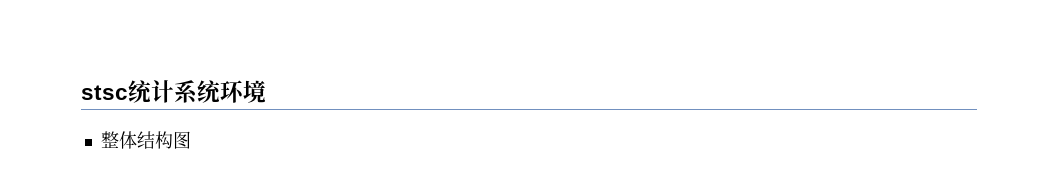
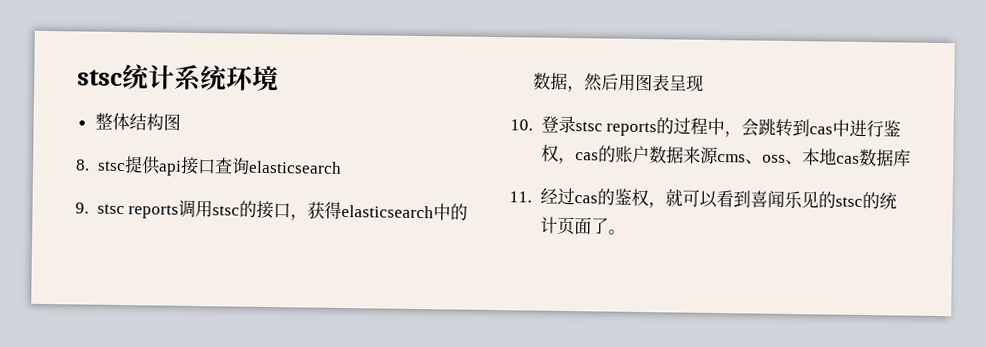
+ 8. stsc提供api接口查询elasticsearch
+ 9. stsc reports调用stsc的接口，获得elasticsearch中的数据，然后用图表呈现
+ 10.登录stsc reports的过程中，会跳转到cas中进行鉴权，cas的账户数据来源cms、oss、本地cas数据库
+ 11.经过cas的鉴权，就可以看到喜闻乐见的stsc的统计页面了。

